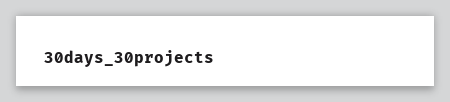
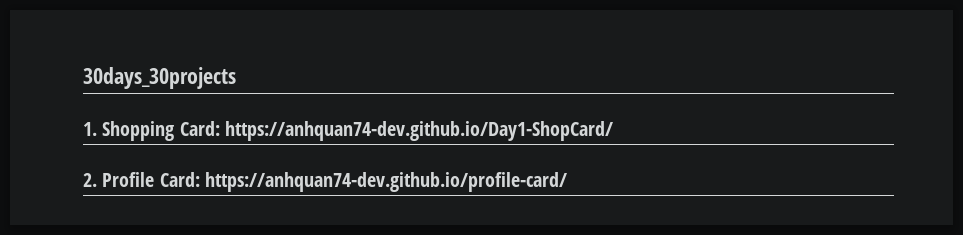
+ 1. Shopping Card: https://anhquan74-dev.github.io/Day1-ShopCard/
+ 2. Profile Card: https://anhquan74-dev.github.io/profile-card/

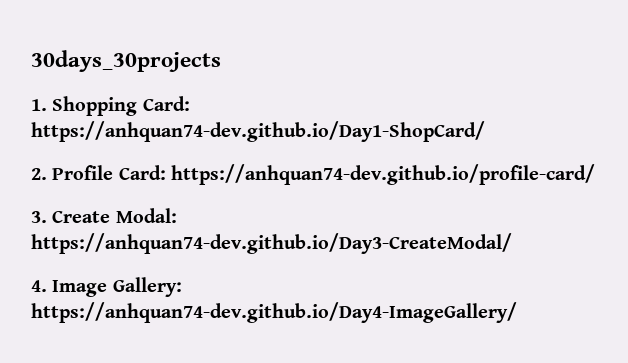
+ 3. Create Modal: https://anhquan74-dev.github.io/Day3-CreateModal/
+ 4. Image Gallery: https://anhquan74-dev.github.io/Day4-ImageGallery/

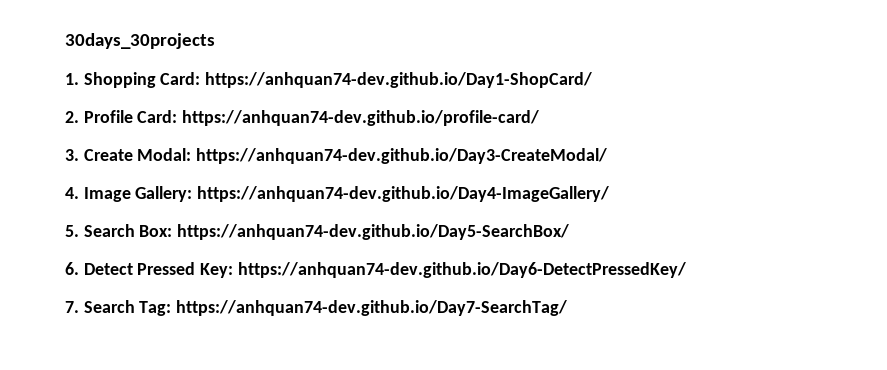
+ 5. Search Box: https://anhquan74-dev.github.io/Day5-SearchBox/
+ 6. Detect Pressed Key: https://anhquan74-dev.github.io/Day6-DetectPressedKey/
+ 7. Search Tag: https://anhquan74-dev.github.io/Day7-SearchTag/

